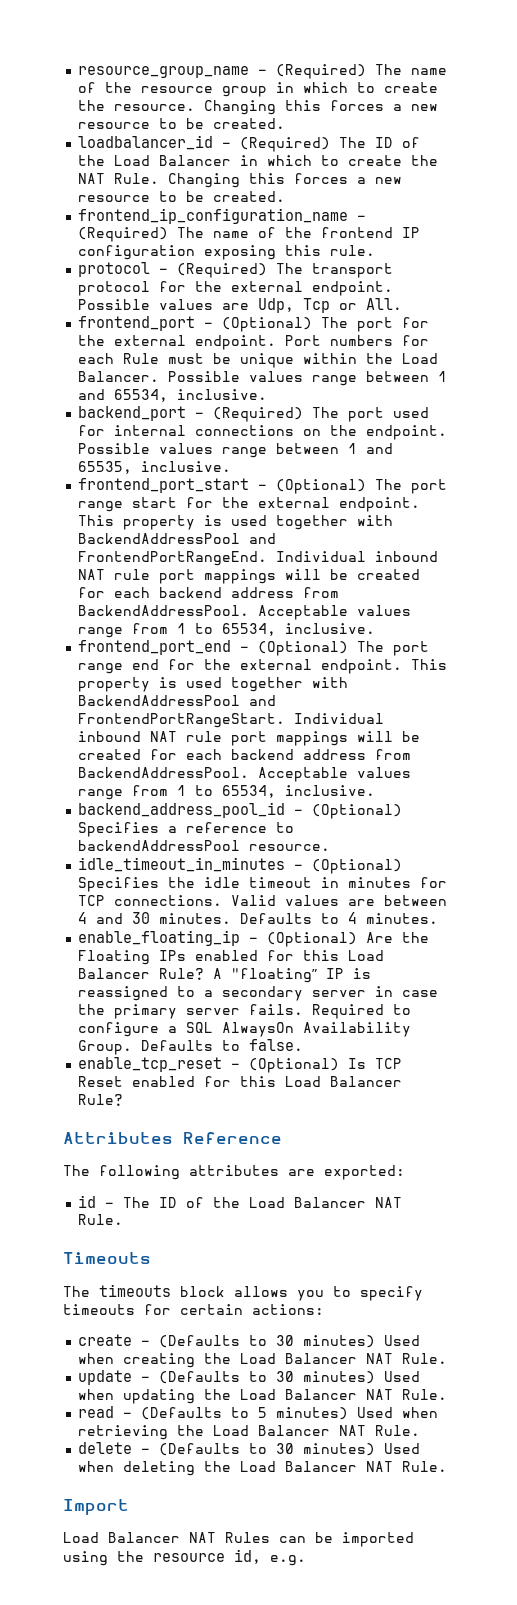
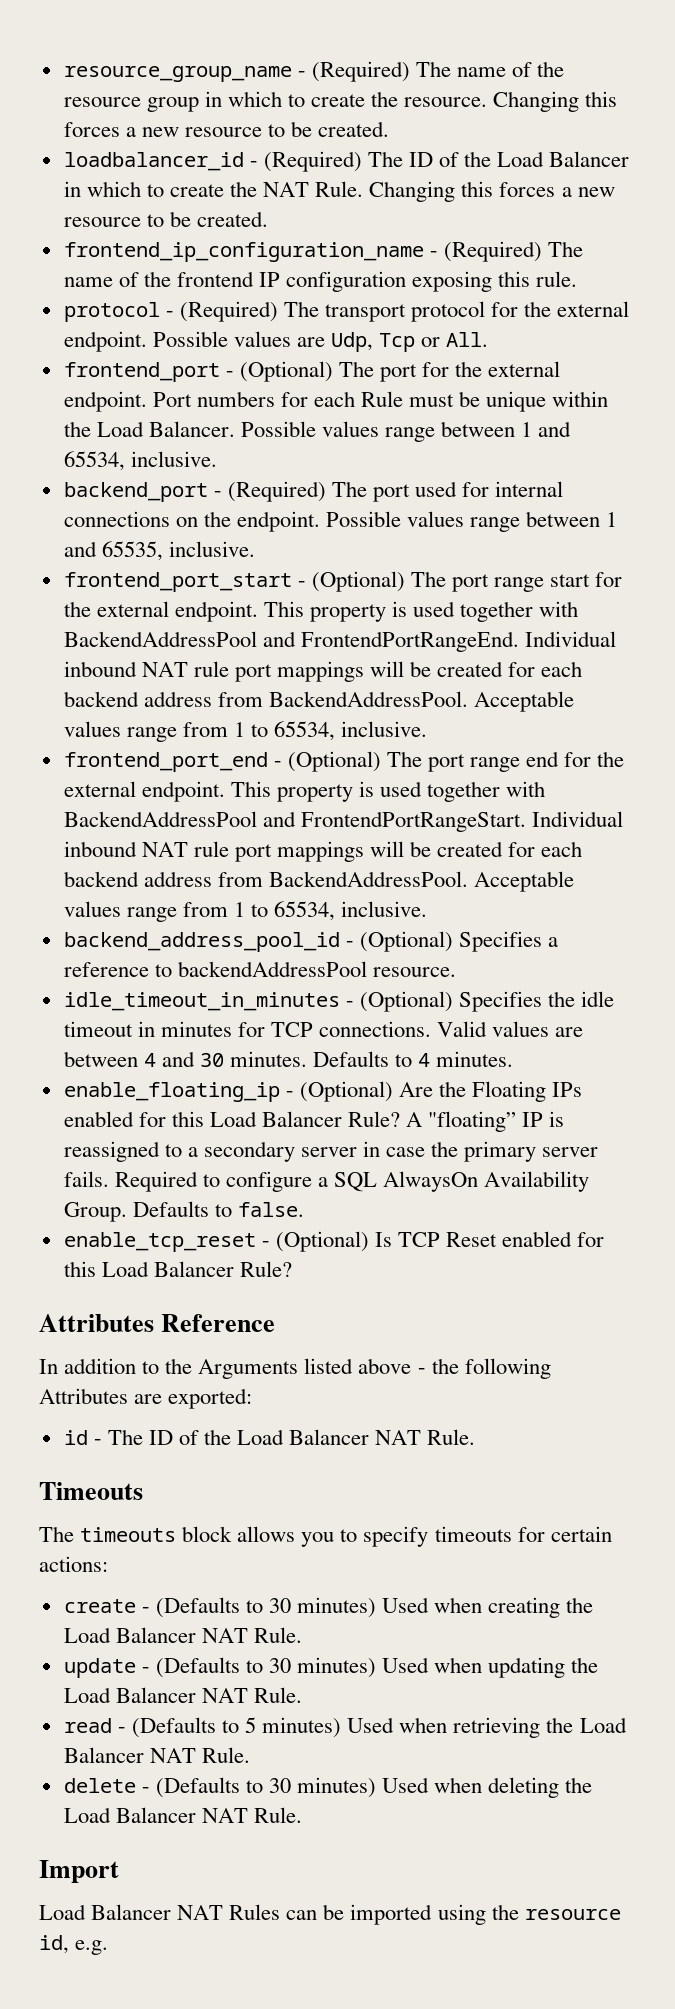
- The following attributes are exported:
+ In addition to the Arguments listed above - the following Attributes are exported:

